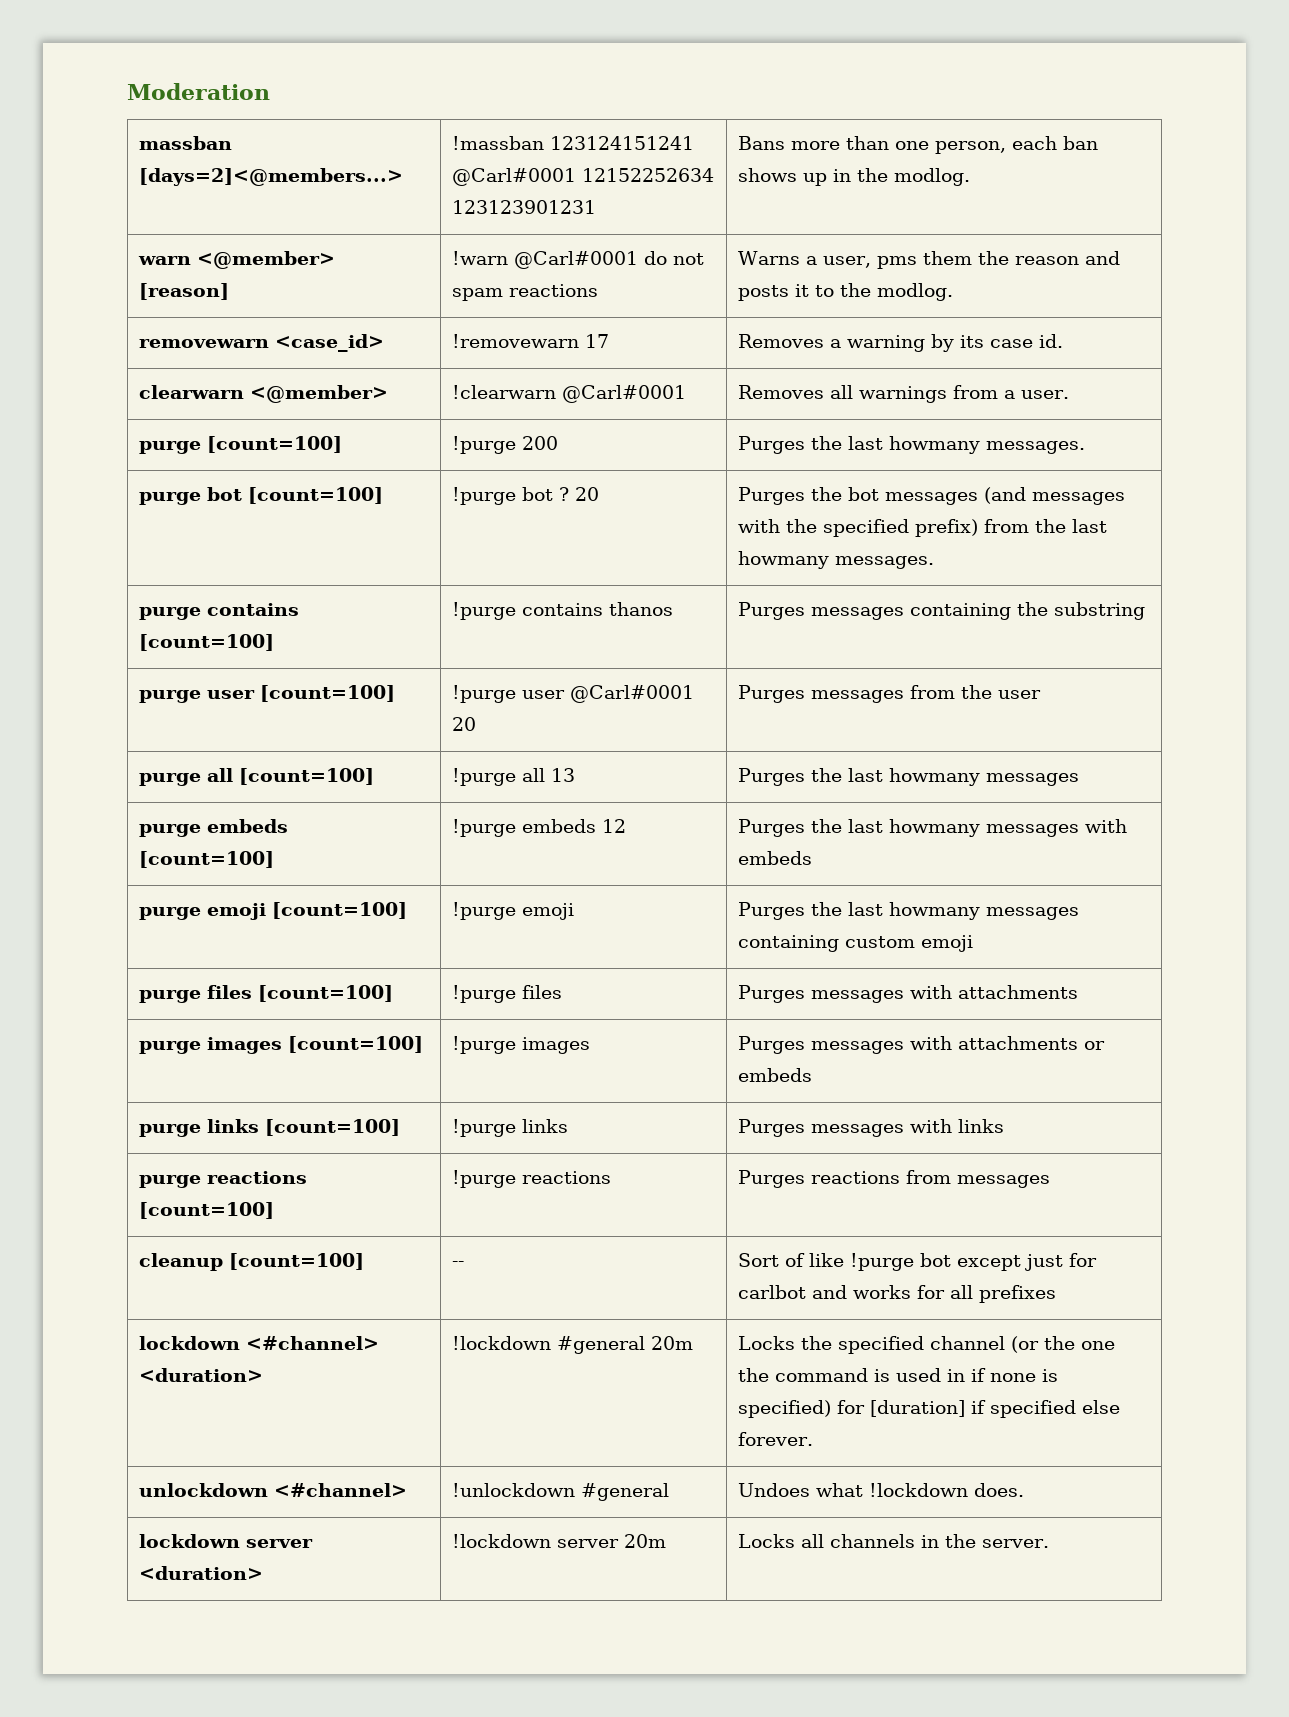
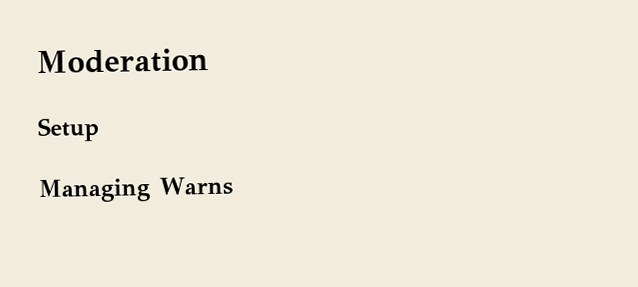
- massban [days=2]<@members...> | !massban 123124151241 @Carl#0001 12152252634 123123901231 | Bans more than one person, each ban shows up in the modlog.
- warn <@member> [reason] | !warn @Carl#0001 do not spam reactions | Warns a user, pms them the reason and posts it to the modlog.
- removewarn <case_id> | !removewarn 17 | Removes a warning by its case id.
- clearwarn <@member> | !clearwarn @Carl#0001 | Removes all warnings from a user.
- purge [count=100] | !purge 200 | Purges the last howmany messages.
- purge bot [count=100] | !purge bot ? 20 | Purges the bot messages (and messages with the specified prefix) from the last howmany messages.
- purge contains [count=100] | !purge contains thanos | Purges messages containing the substring
- purge user [count=100] | !purge user @Carl#0001 20 | Purges messages from the user
- purge all [count=100] | !purge all 13 | Purges the last howmany messages
- purge embeds [count=100] | !purge embeds 12 | Purges the last howmany messages with embeds
- purge emoji [count=100] | !purge emoji | Purges the last howmany messages containing custom emoji
- purge files [count=100] | !purge files | Purges messages with attachments
- purge images [count=100] | !purge images | Purges messages with attachments or embeds
- purge links [count=100] | !purge links | Purges messages with links
- purge reactions [count=100] | !purge reactions | Purges reactions from messages
- cleanup [count=100] | -- | Sort of like !purge bot except just for carlbot and works for all prefixes
- lockdown <#channel> <duration> | !lockdown #general 20m | Locks the specified channel (or the one the command is used in if none is specified) for [duration] if specified else forever.
- unlockdown <#channel> | !unlockdown #general | Undoes what !lockdown does.
- lockdown server <duration> | !lockdown server 20m | Locks all channels in the server.
+ Setup
+ Managing Warns

